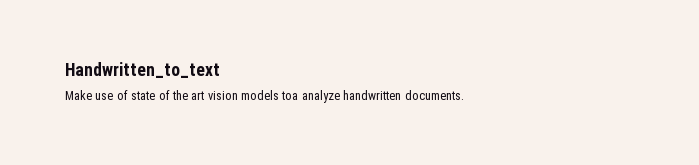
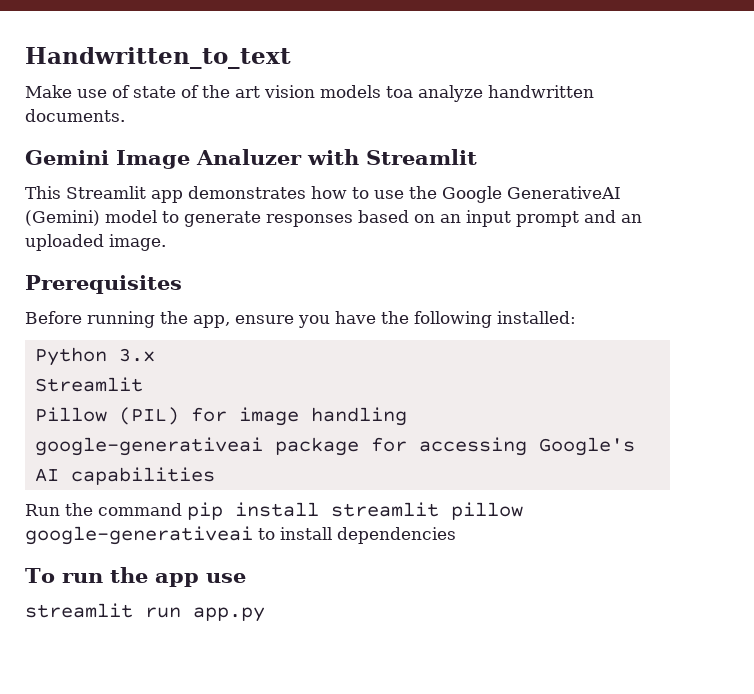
+ Gemini Image Analuzer with Streamlit
+ This Streamlit app demonstrates how to use the Google GenerativeAI (Gemini) model to generate responses based on an input prompt and an uploaded image.
+ Prerequisites
+ Before running the app, ensure you have the following installed:
+ Python 3.x
+ Streamlit
+ Pillow (PIL) for image handling
+ google-generativeai package for accessing Google's AI capabilities
+ Run the command pip install streamlit pillow google-generativeai to install dependencies
+ To run the app use
+ streamlit run app.py

